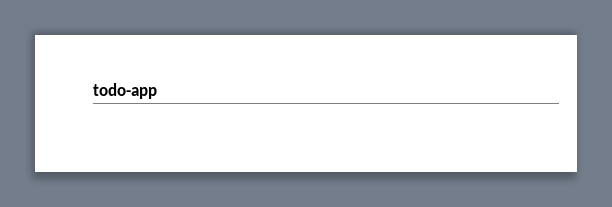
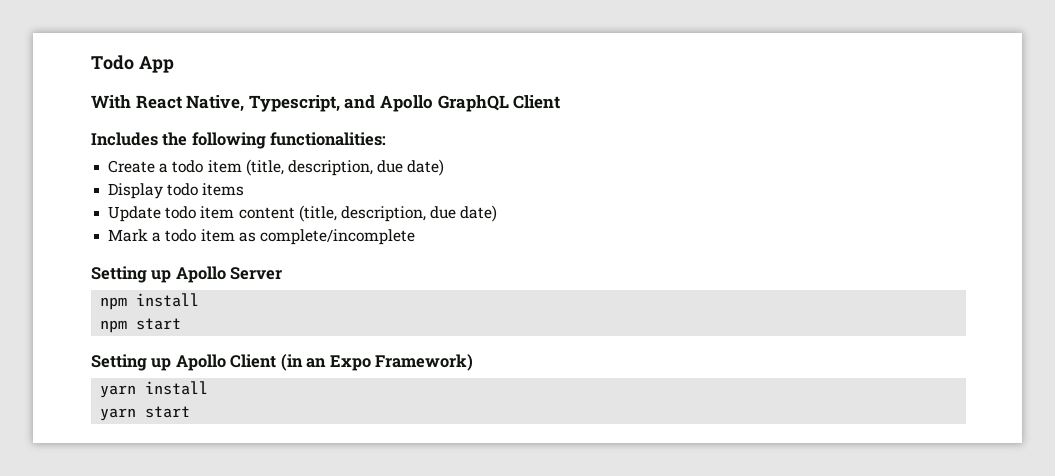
- todo-app
+ Todo App
+ With React Native, Typescript, and Apollo GraphQL Client
+ Includes the following functionalities:
+ Create a todo item (title, description, due date)
+ Display todo items
+ Update todo item content (title, description, due date)
+ Mark a todo item as complete/incomplete
+ Setting up Apollo Server
+ npm install
+ npm start
+ Setting up Apollo Client (in an Expo Framework)
+ yarn install
+ yarn start

